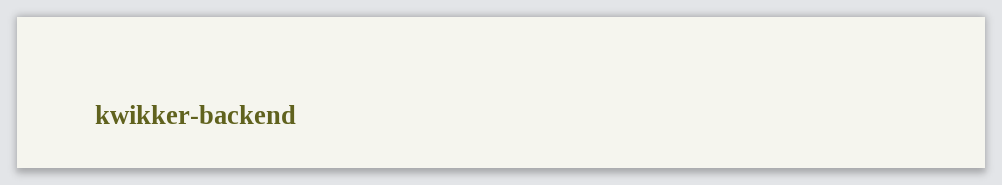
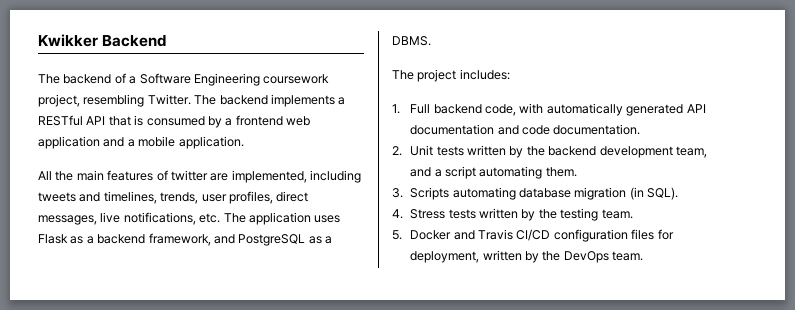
- kwikker-backend
+ Kwikker Backend
+ The backend of a Software Engineering coursework project, resembling Twitter. The backend implements a RESTful API that is consumed by a frontend web application and a mobile application.
+ All the main features of twitter are implemented, including tweets and timelines, trends, user profiles, direct messages, live notifications, etc. The application uses Flask as a backend framework, and PostgreSQL as a DBMS.
+ The project includes:
+ 1. Full backend code, with automatically generated API documentation and code documentation.
+ 2. Unit tests written by the backend development team, and a script automating them.
+ 3. Scripts automating database migration (in SQL).
+ 4. Stress tests written by the testing team.
+ 5. Docker and Travis CI/CD configuration files for deployment, written by the DevOps team.

